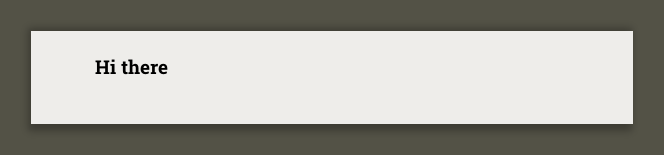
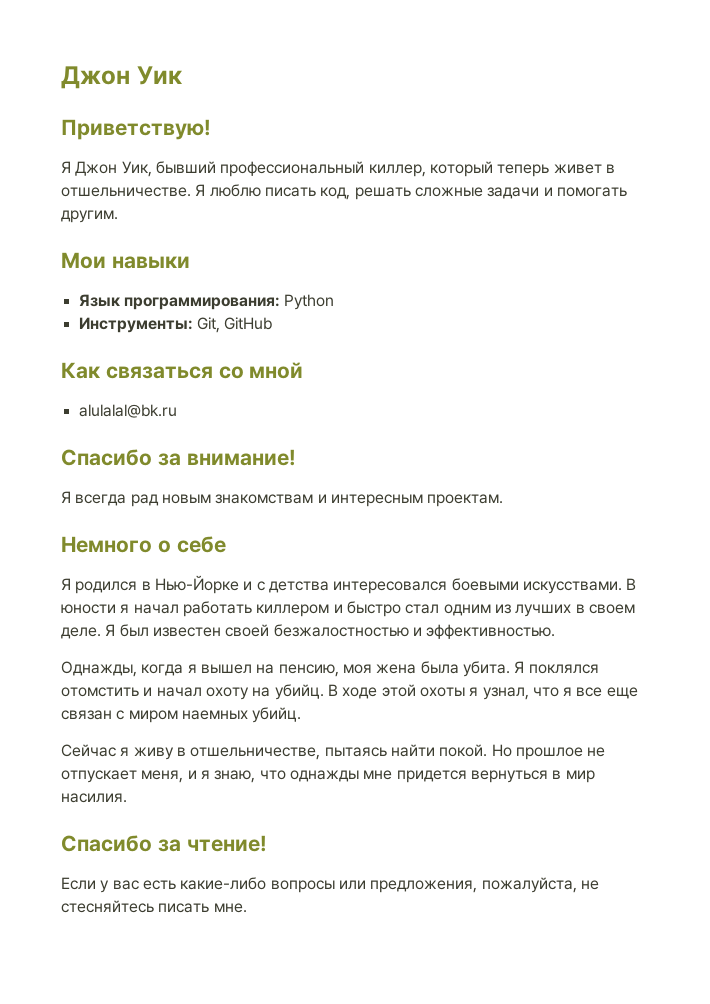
- Hi there
+ Джон Уик
+ Приветствую!
+ Я Джон Уик, бывший профессиональный киллер, который теперь живет в отшельничестве. Я люблю писать код, решать сложные задачи и помогать другим.
+ Мои навыки
+ Язык программирования: Python
+ Инструменты: Git, GitHub
+ Как связаться со мной
+ alulalal@bk.ru
+ Спасибо за внимание!
+ Я всегда рад новым знакомствам и интересным проектам.
+ Немного о себе
+ Я родился в Нью-Йорке и с детства интересовался боевыми искусствами. В юности я начал работать киллером и быстро стал одним из лучших в своем деле. Я был известен своей безжалостностью и эффективностью.
+ Однажды, когда я вышел на пенсию, моя жена была убита. Я поклялся отомстить и начал охоту на убийц. В ходе этой охоты я узнал, что я все еще связан с миром наемных убийц.
+ Сейчас я живу в отшельничестве, пытаясь найти покой. Но прошлое не отпускает меня, и я знаю, что однажды мне придется вернуться в мир насилия.
+ Спасибо за чтение!
+ Если у вас есть какие-либо вопросы или предложения, пожалуйста, не стесняйтесь писать мне.

